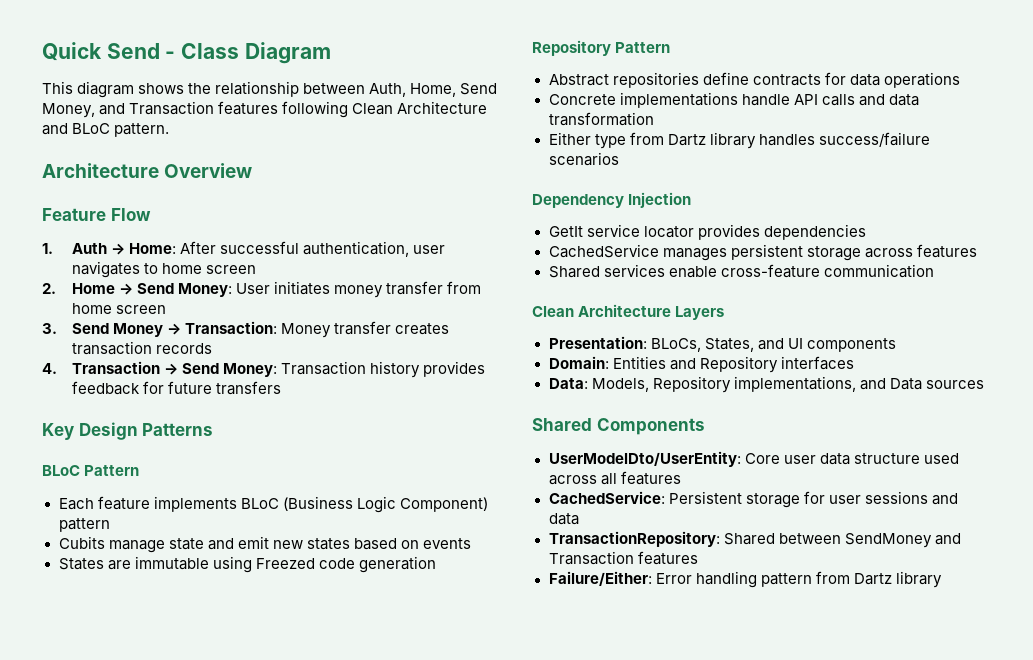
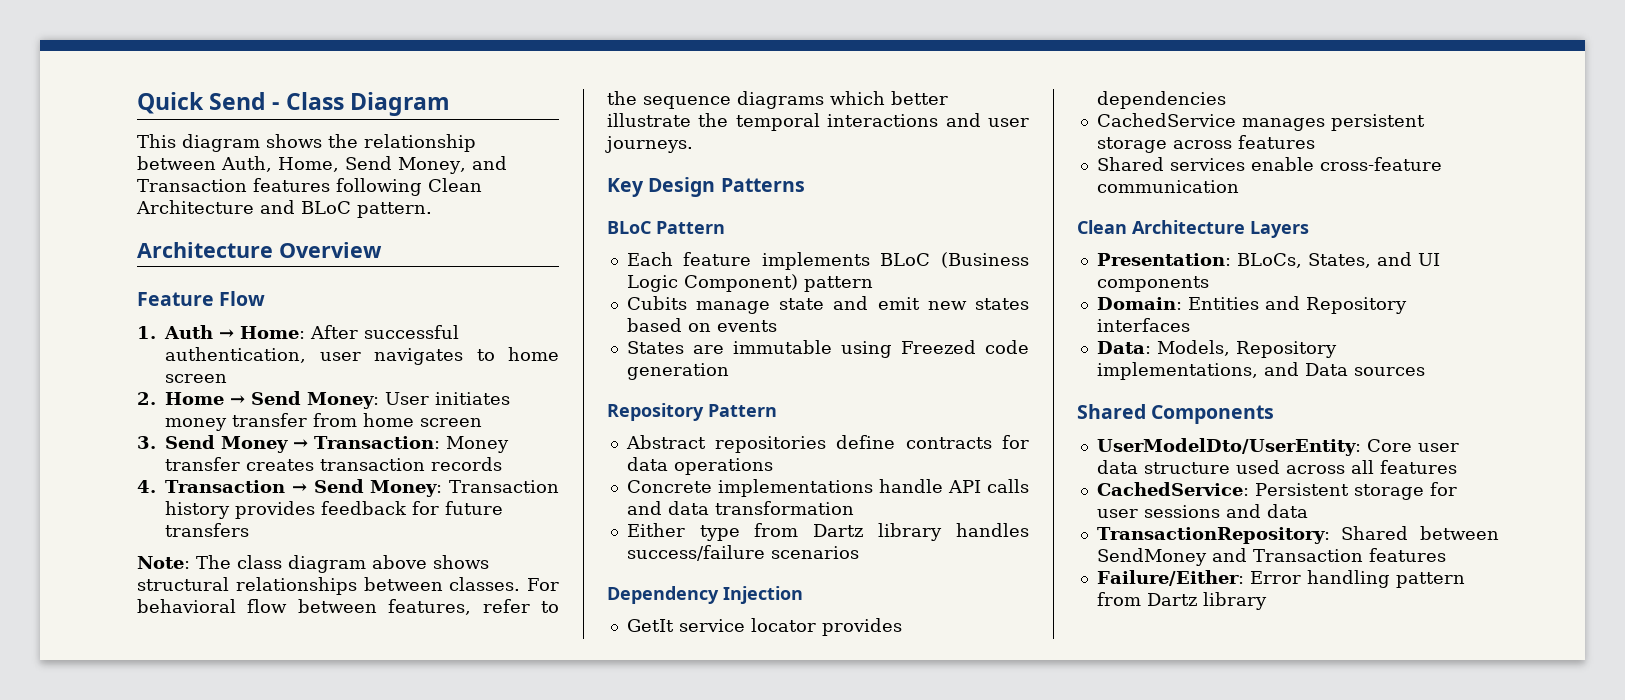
+ Note: The class diagram above shows structural relationships between classes. For behavioral flow between features, refer to the sequence diagrams which better illustrate the temporal interactions and user journeys.

